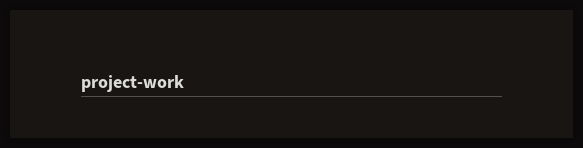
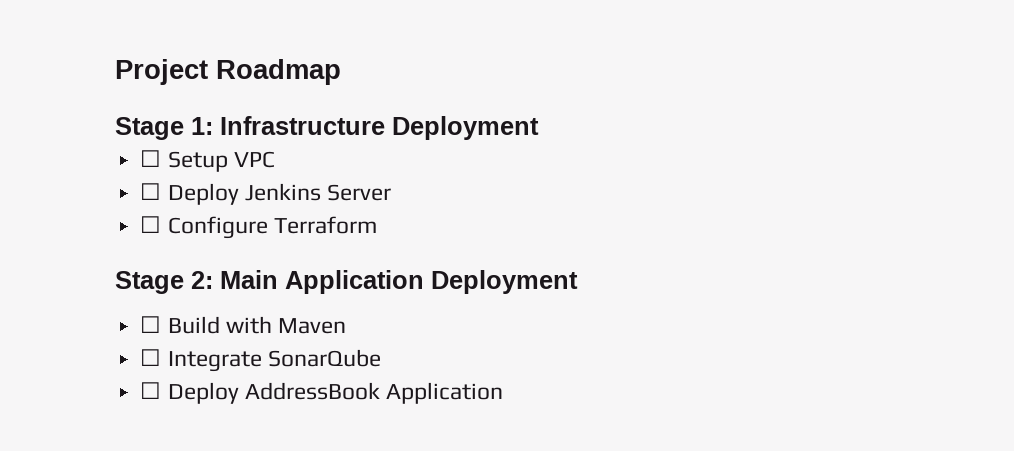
- project-work
+ Project Roadmap
+ Stage 1: Infrastructure Deployment
+ ☐ Setup VPC
+ ☐ Deploy Jenkins Server
+ ☐ Configure Terraform
+ Stage 2: Main Application Deployment
+ ☐ Build with Maven
+ ☐ Integrate SonarQube
+ ☐ Deploy AddressBook Application

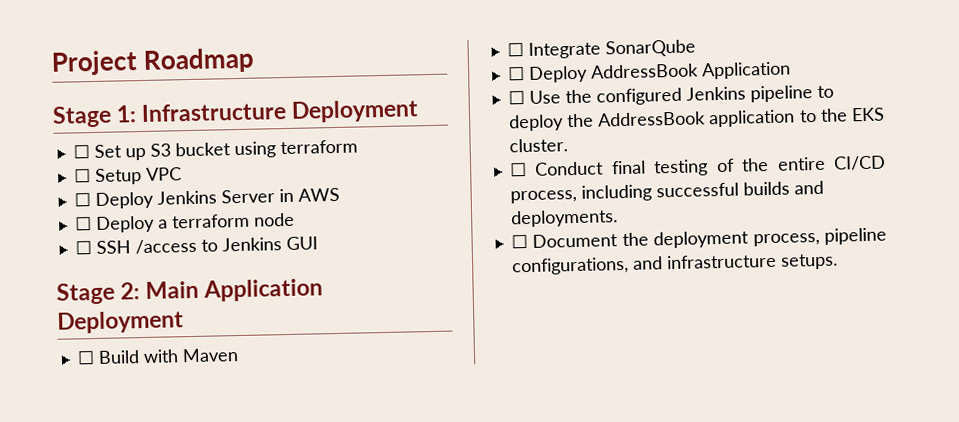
+ ☐ Set up S3 bucket using terraform
- ☐ Deploy Jenkins Server
- ☐ Configure Terraform
+ ☐ Deploy Jenkins Server in AWS
+ ☐ Deploy a terraform node
+ ☐ SSH /access to Jenkins GUI
+ ☐ Use the configured Jenkins pipeline to deploy the AddressBook application to the EKS cluster.
+ ☐ Conduct final testing of the entire CI/CD process, including successful builds and deployments.
+ ☐ Document the deployment process, pipeline configurations, and infrastructure setups.

